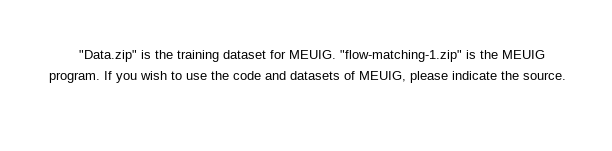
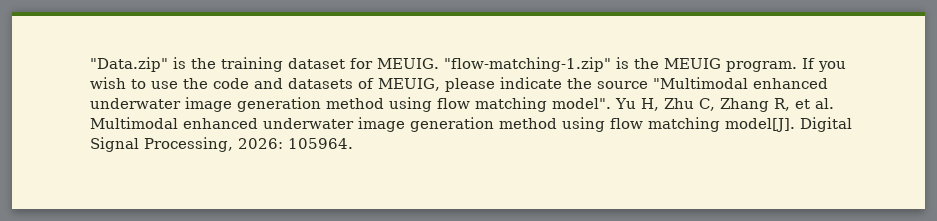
- If you wish to use the code and datasets of MEUIG, please indicate the source.
+ If you wish to use the code and datasets of MEUIG, please indicate the source "Multimodal enhanced underwater image generation method using flow matching model". Yu H, Zhu C, Zhang R, et al. Multimodal enhanced underwater image generation method using flow matching model[J]. Digital Signal Processing, 2026: 105964.

